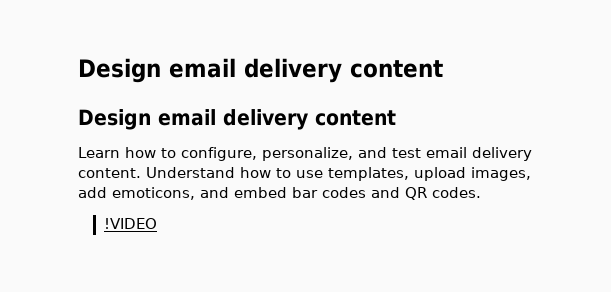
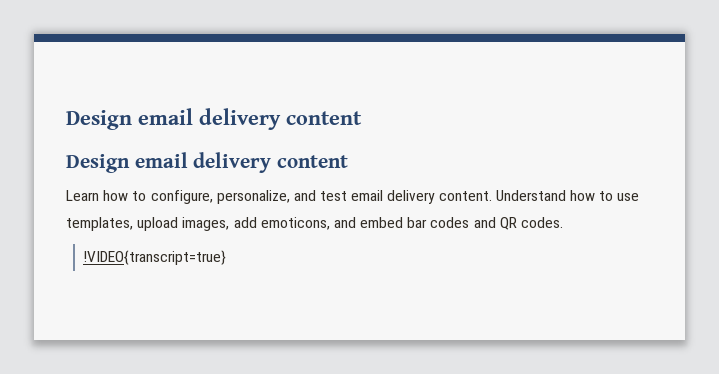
- !VIDEO
+ !VIDEO{transcript=true}

